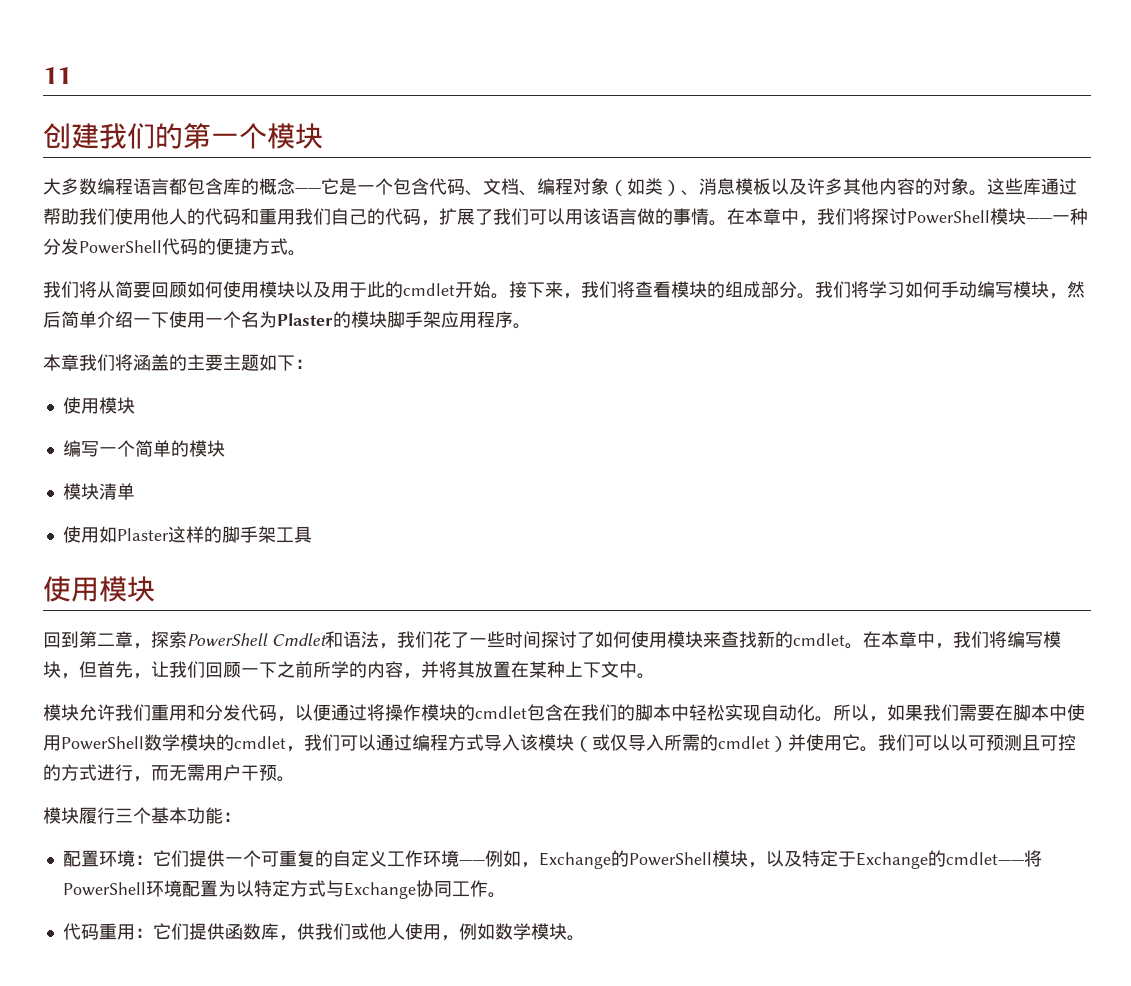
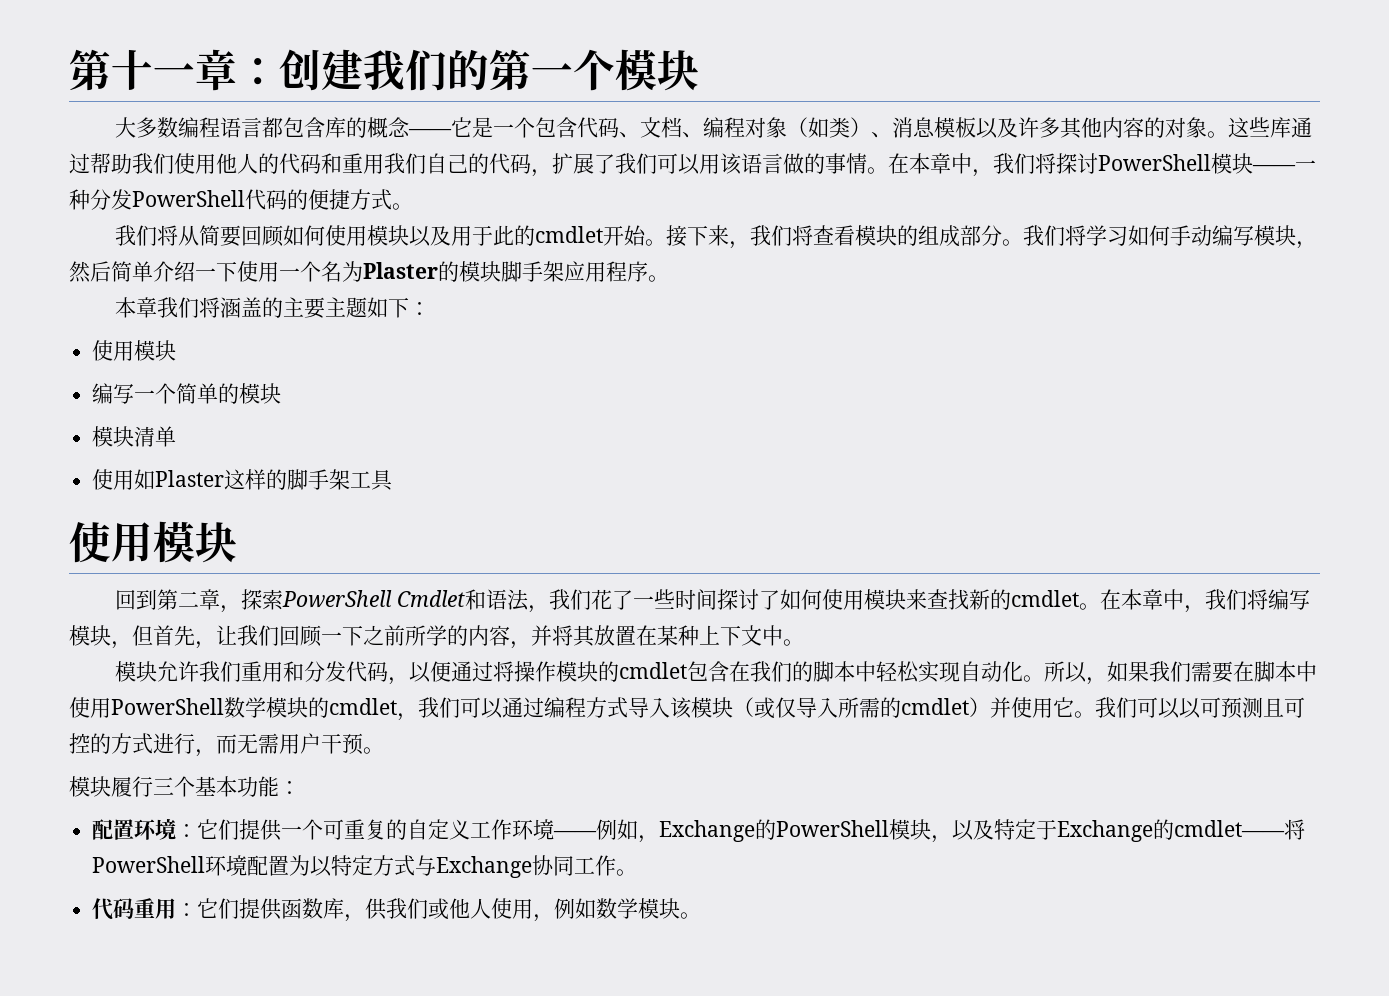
- 11
- 创建我们的第一个模块
+ 第十一章：创建我们的第一个模块

